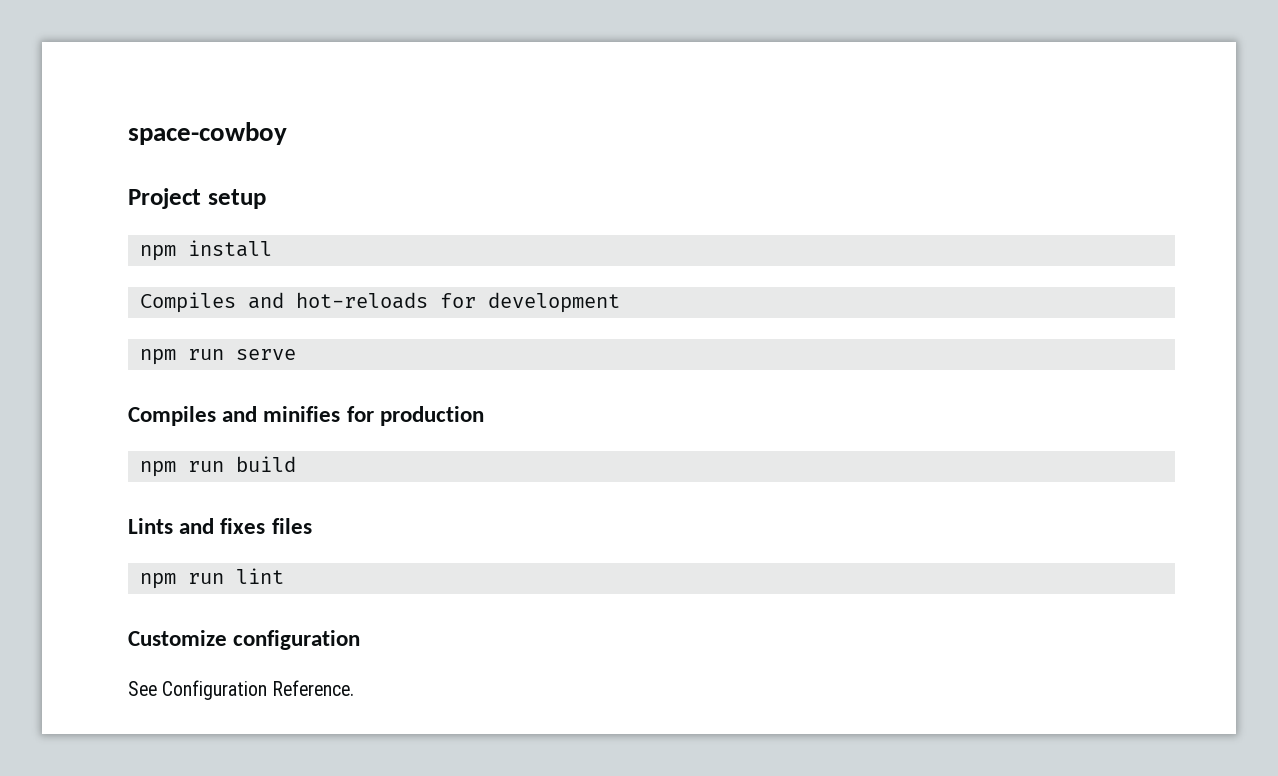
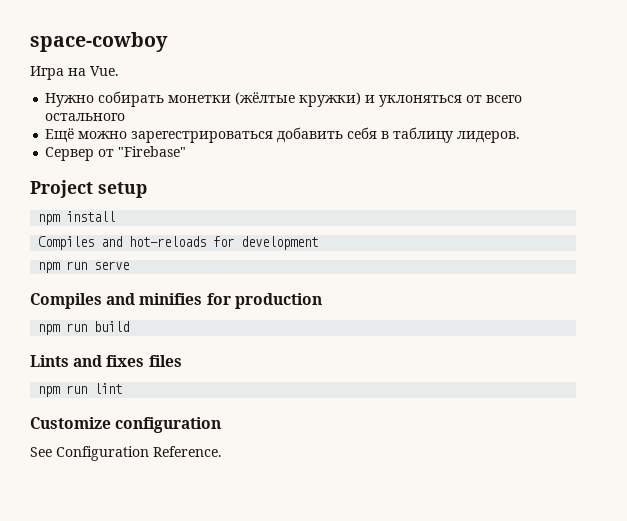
+ Игра на Vue.
+ Нужно собирать монетки (жёлтые кружки) и уклоняться от всего остального
+ Ещё можно зарегестрироваться добавить себя в таблицу лидеров.
+ Сервер от "Firebase"

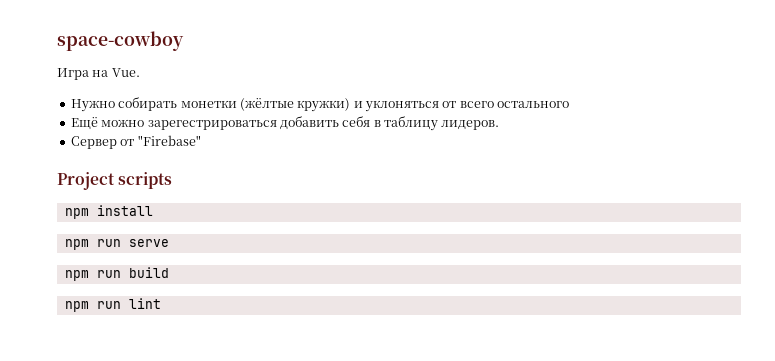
- Project setup
+ Project scripts
- Compiles and hot-reloads for development
  npm run serve
- Compiles and minifies for production
- Lints and fixes files
- Customize configuration
- See Configuration Reference.

